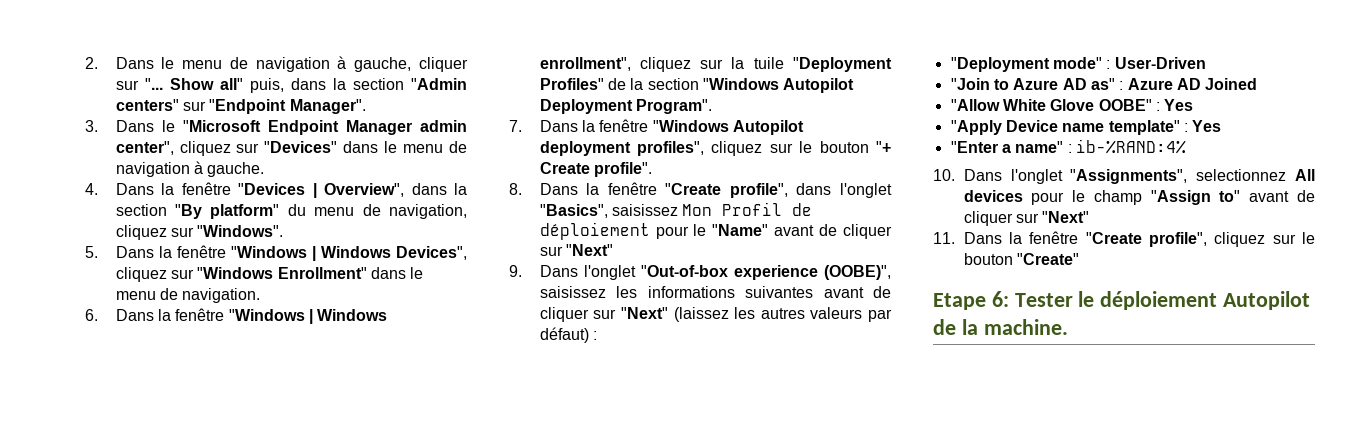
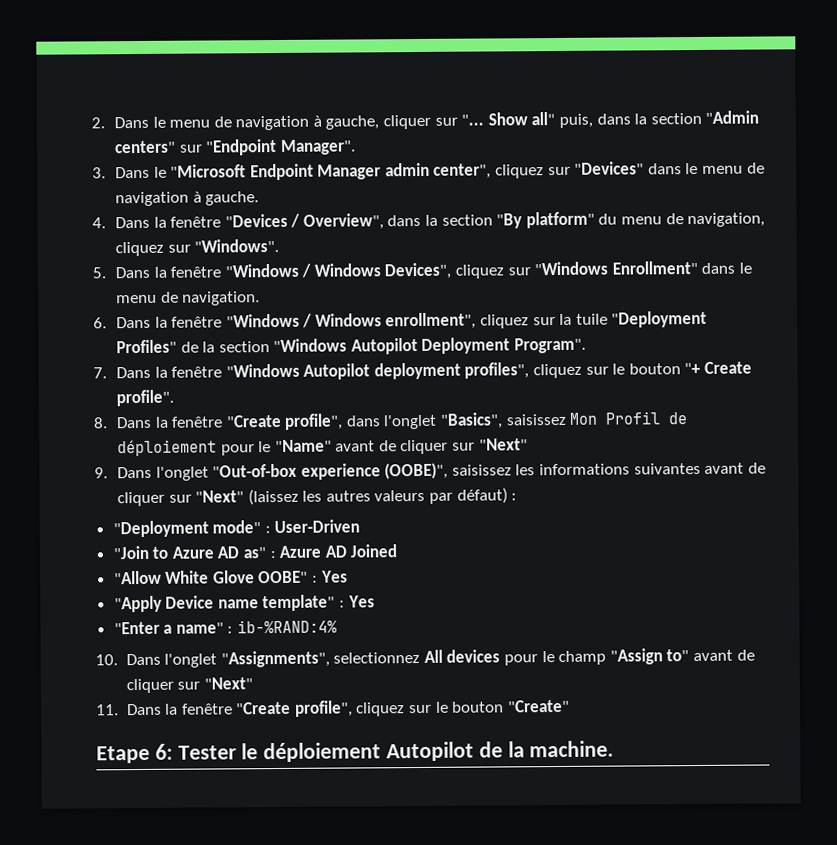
- 4. Dans la fenêtre "Devices | Overview", dans la section "By platform" du menu de navigation, cliquez sur "Windows".
+ 4. Dans la fenêtre "Devices / Overview", dans la section "By platform" du menu de navigation, cliquez sur "Windows".
- 5. Dans la fenêtre "Windows | Windows Devices", cliquez sur "Windows Enrollment" dans le menu de navigation.
+ 5. Dans la fenêtre "Windows / Windows Devices", cliquez sur "Windows Enrollment" dans le menu de navigation.
- 6. Dans la fenêtre "Windows | Windows enrollment", cliquez sur la tuile "Deployment Profiles" de la section "Windows Autopilot Deployment Program".
+ 6. Dans la fenêtre "Windows / Windows enrollment", cliquez sur la tuile "Deployment Profiles" de la section "Windows Autopilot Deployment Program".

